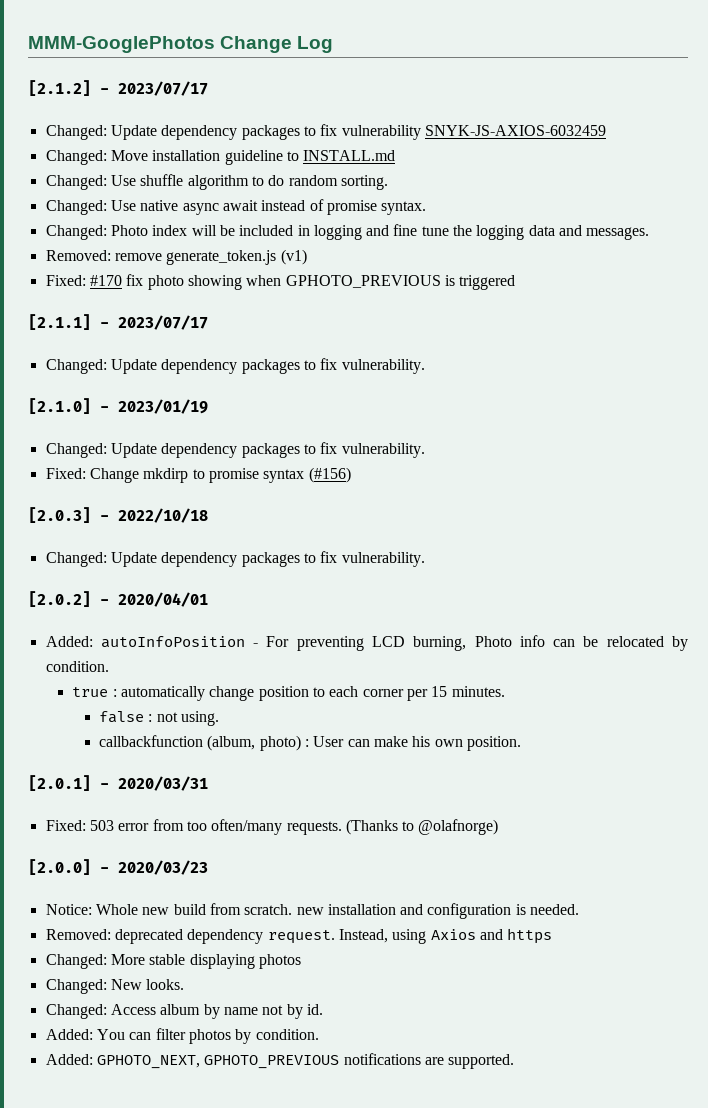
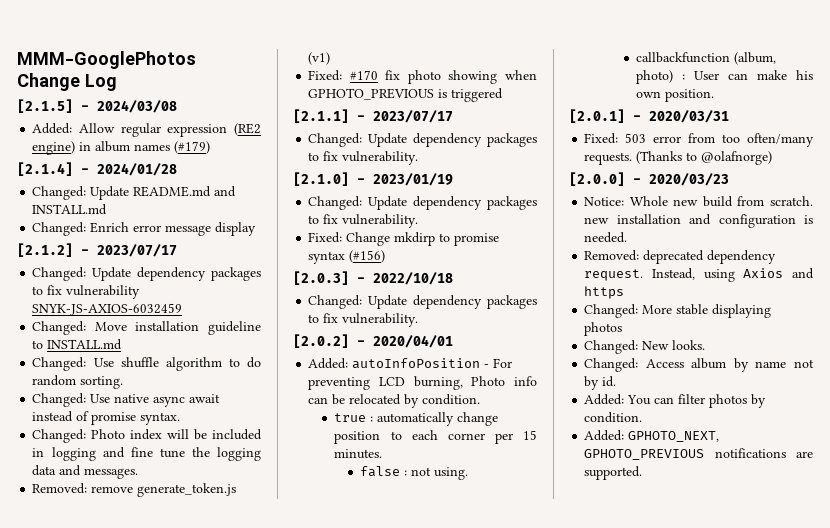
+ [2.1.5] - 2024/03/08
+ Added: Allow regular expression (RE2 engine) in album names (#179)
+ [2.1.4] - 2024/01/28
+ Changed: Update README.md and INSTALL.md
+ Changed: Enrich error message display

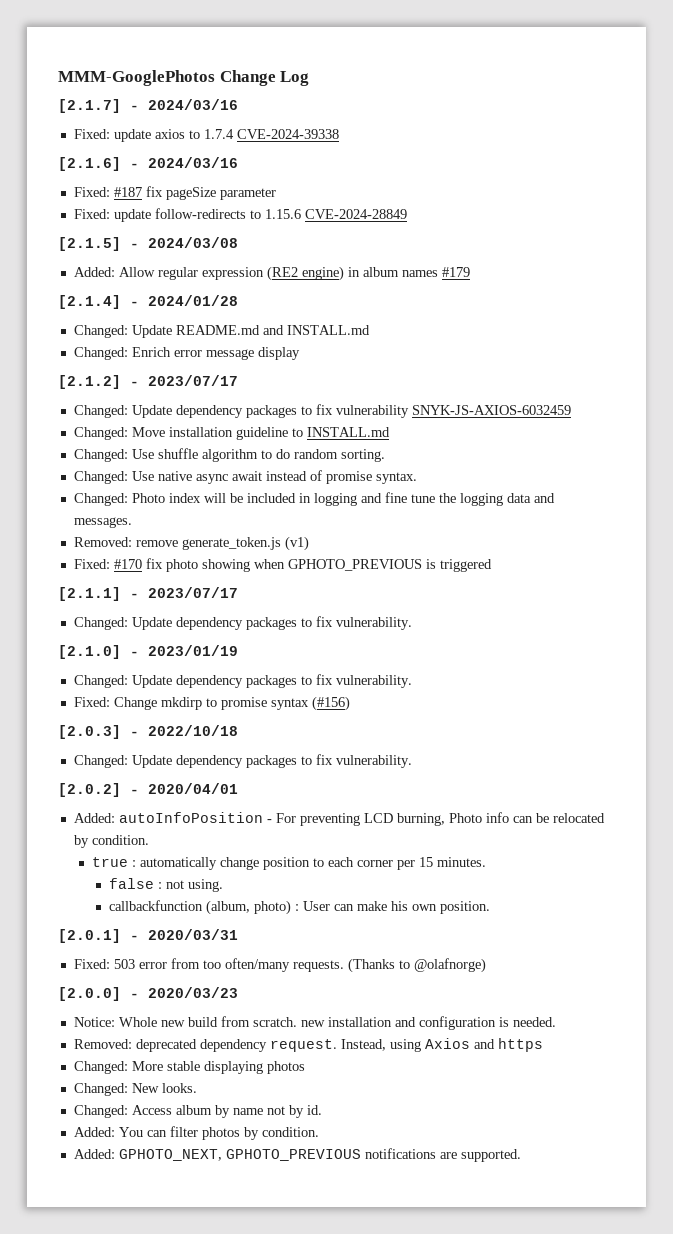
+ [2.1.7] - 2024/03/16
+ Fixed: update axios to 1.7.4 CVE-2024-39338
+ [2.1.6] - 2024/03/16
+ Fixed: #187 fix pageSize parameter
+ Fixed: update follow-redirects to 1.15.6 CVE-2024-28849
- Added: Allow regular expression (RE2 engine) in album names (#179)
+ Added: Allow regular expression (RE2 engine) in album names #179

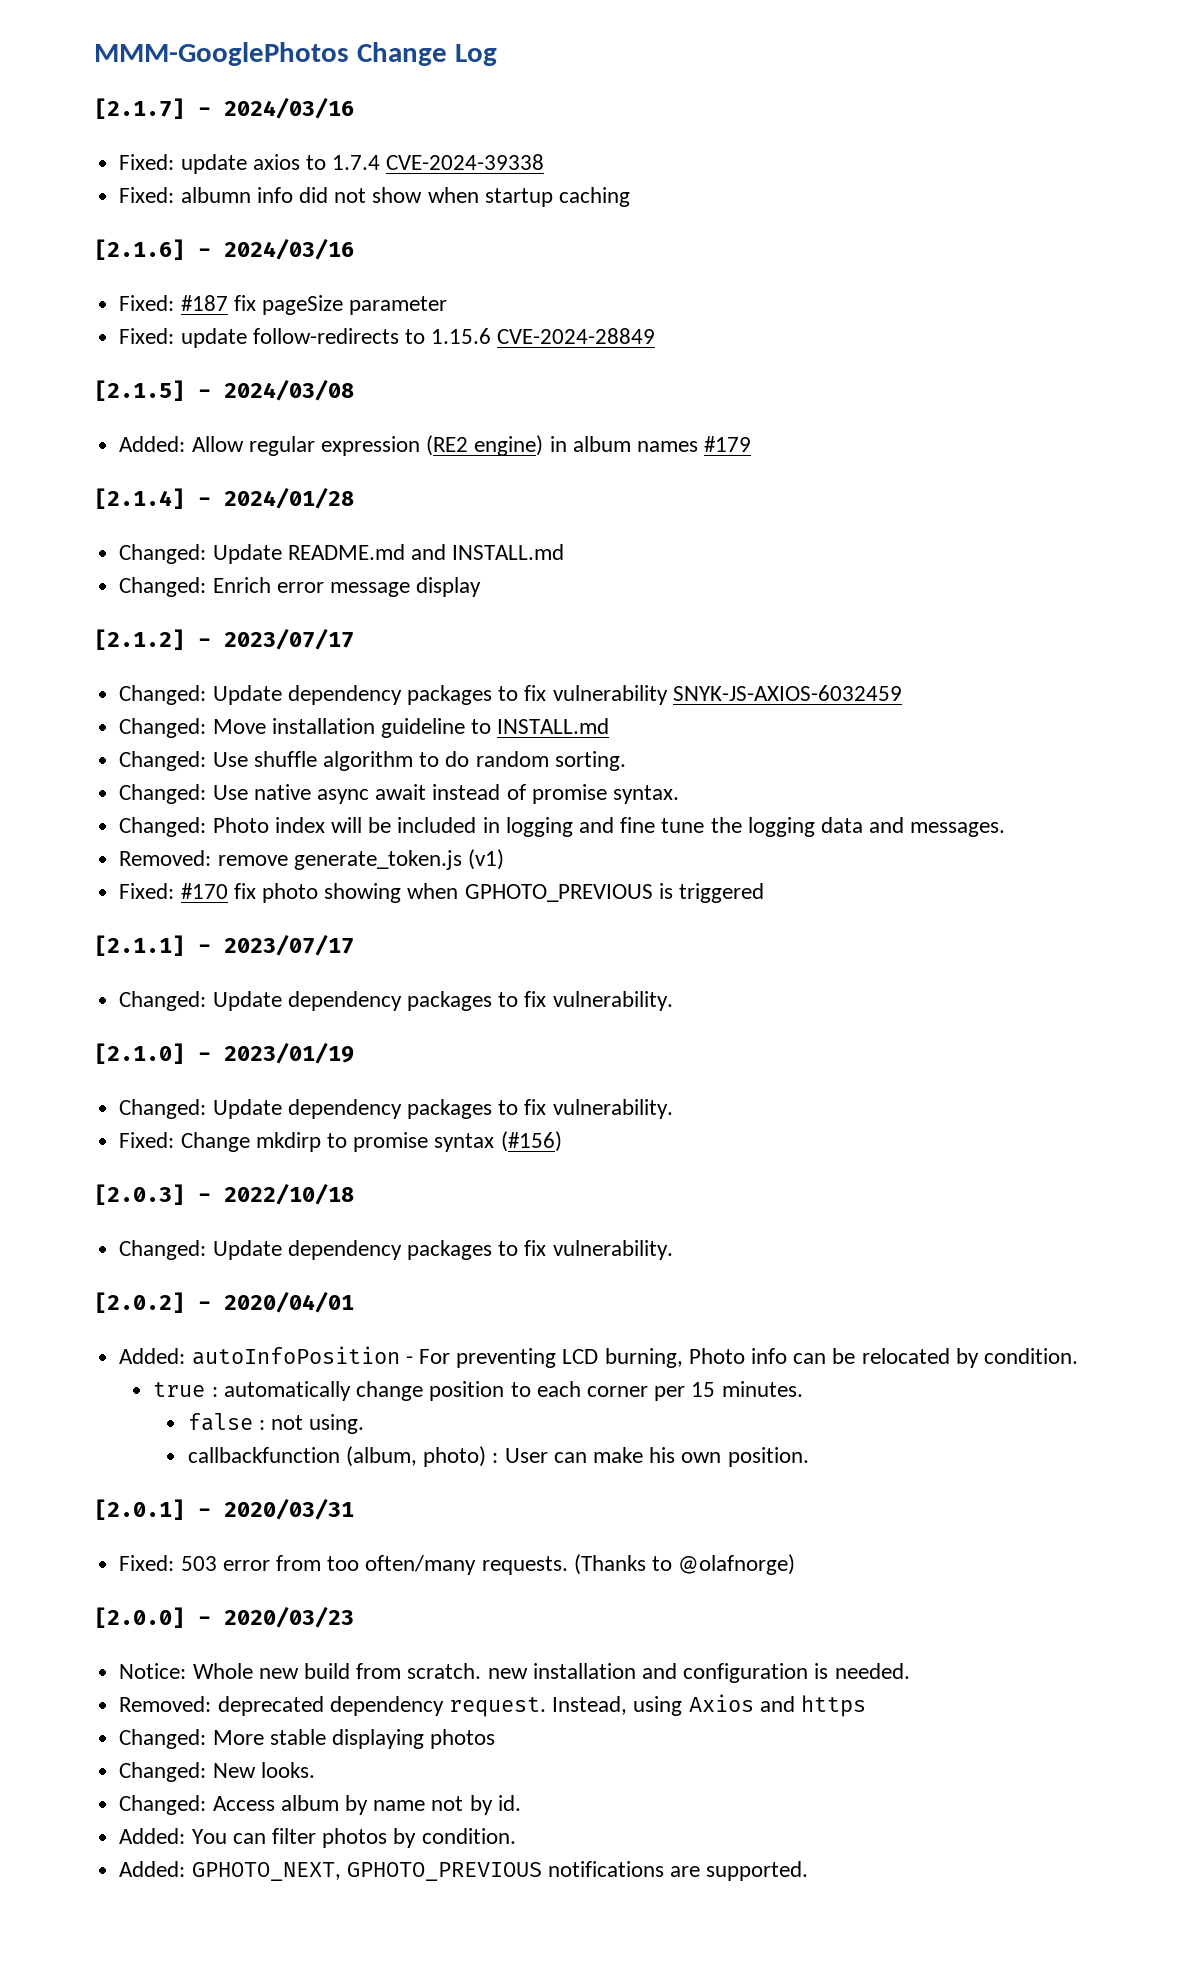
+ Fixed: albumn info did not show when startup caching

